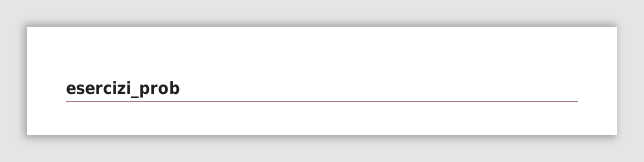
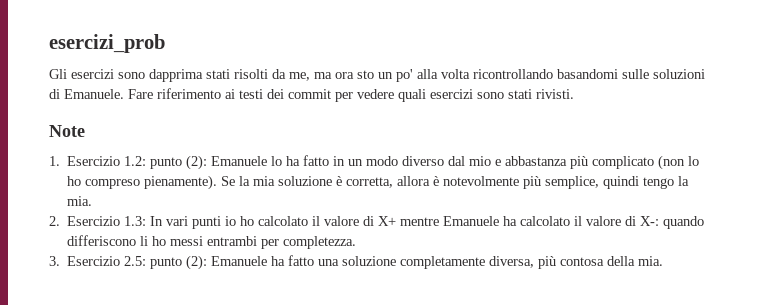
+ Gli esercizi sono dapprima stati risolti da me, ma ora sto un po' alla volta ricontrollando basandomi sulle soluzioni di Emanuele. Fare riferimento ai testi dei commit per vedere quali esercizi sono stati rivisti.
+ Note
+ 1. Esercizio 1.2: punto (2): Emanuele lo ha fatto in un modo diverso dal mio e abbastanza più complicato (non lo ho compreso pienamente). Se la mia soluzione è corretta, allora è notevolmente più semplice, quindi tengo la mia.
+ 2. Esercizio 1.3: In vari punti io ho calcolato il valore di X+ mentre Emanuele ha calcolato il valore di X-: quando differiscono li ho messi entrambi per completezza.
+ 3. Esercizio 2.5: punto (2): Emanuele ha fatto una soluzione completamente diversa, più contosa della mia.

